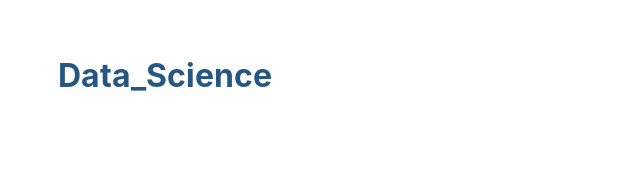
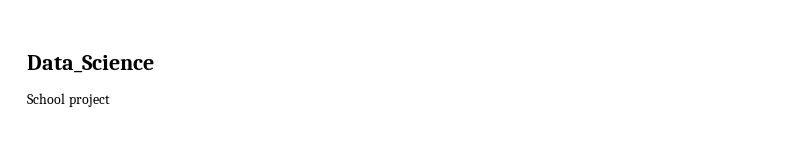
+ School project

